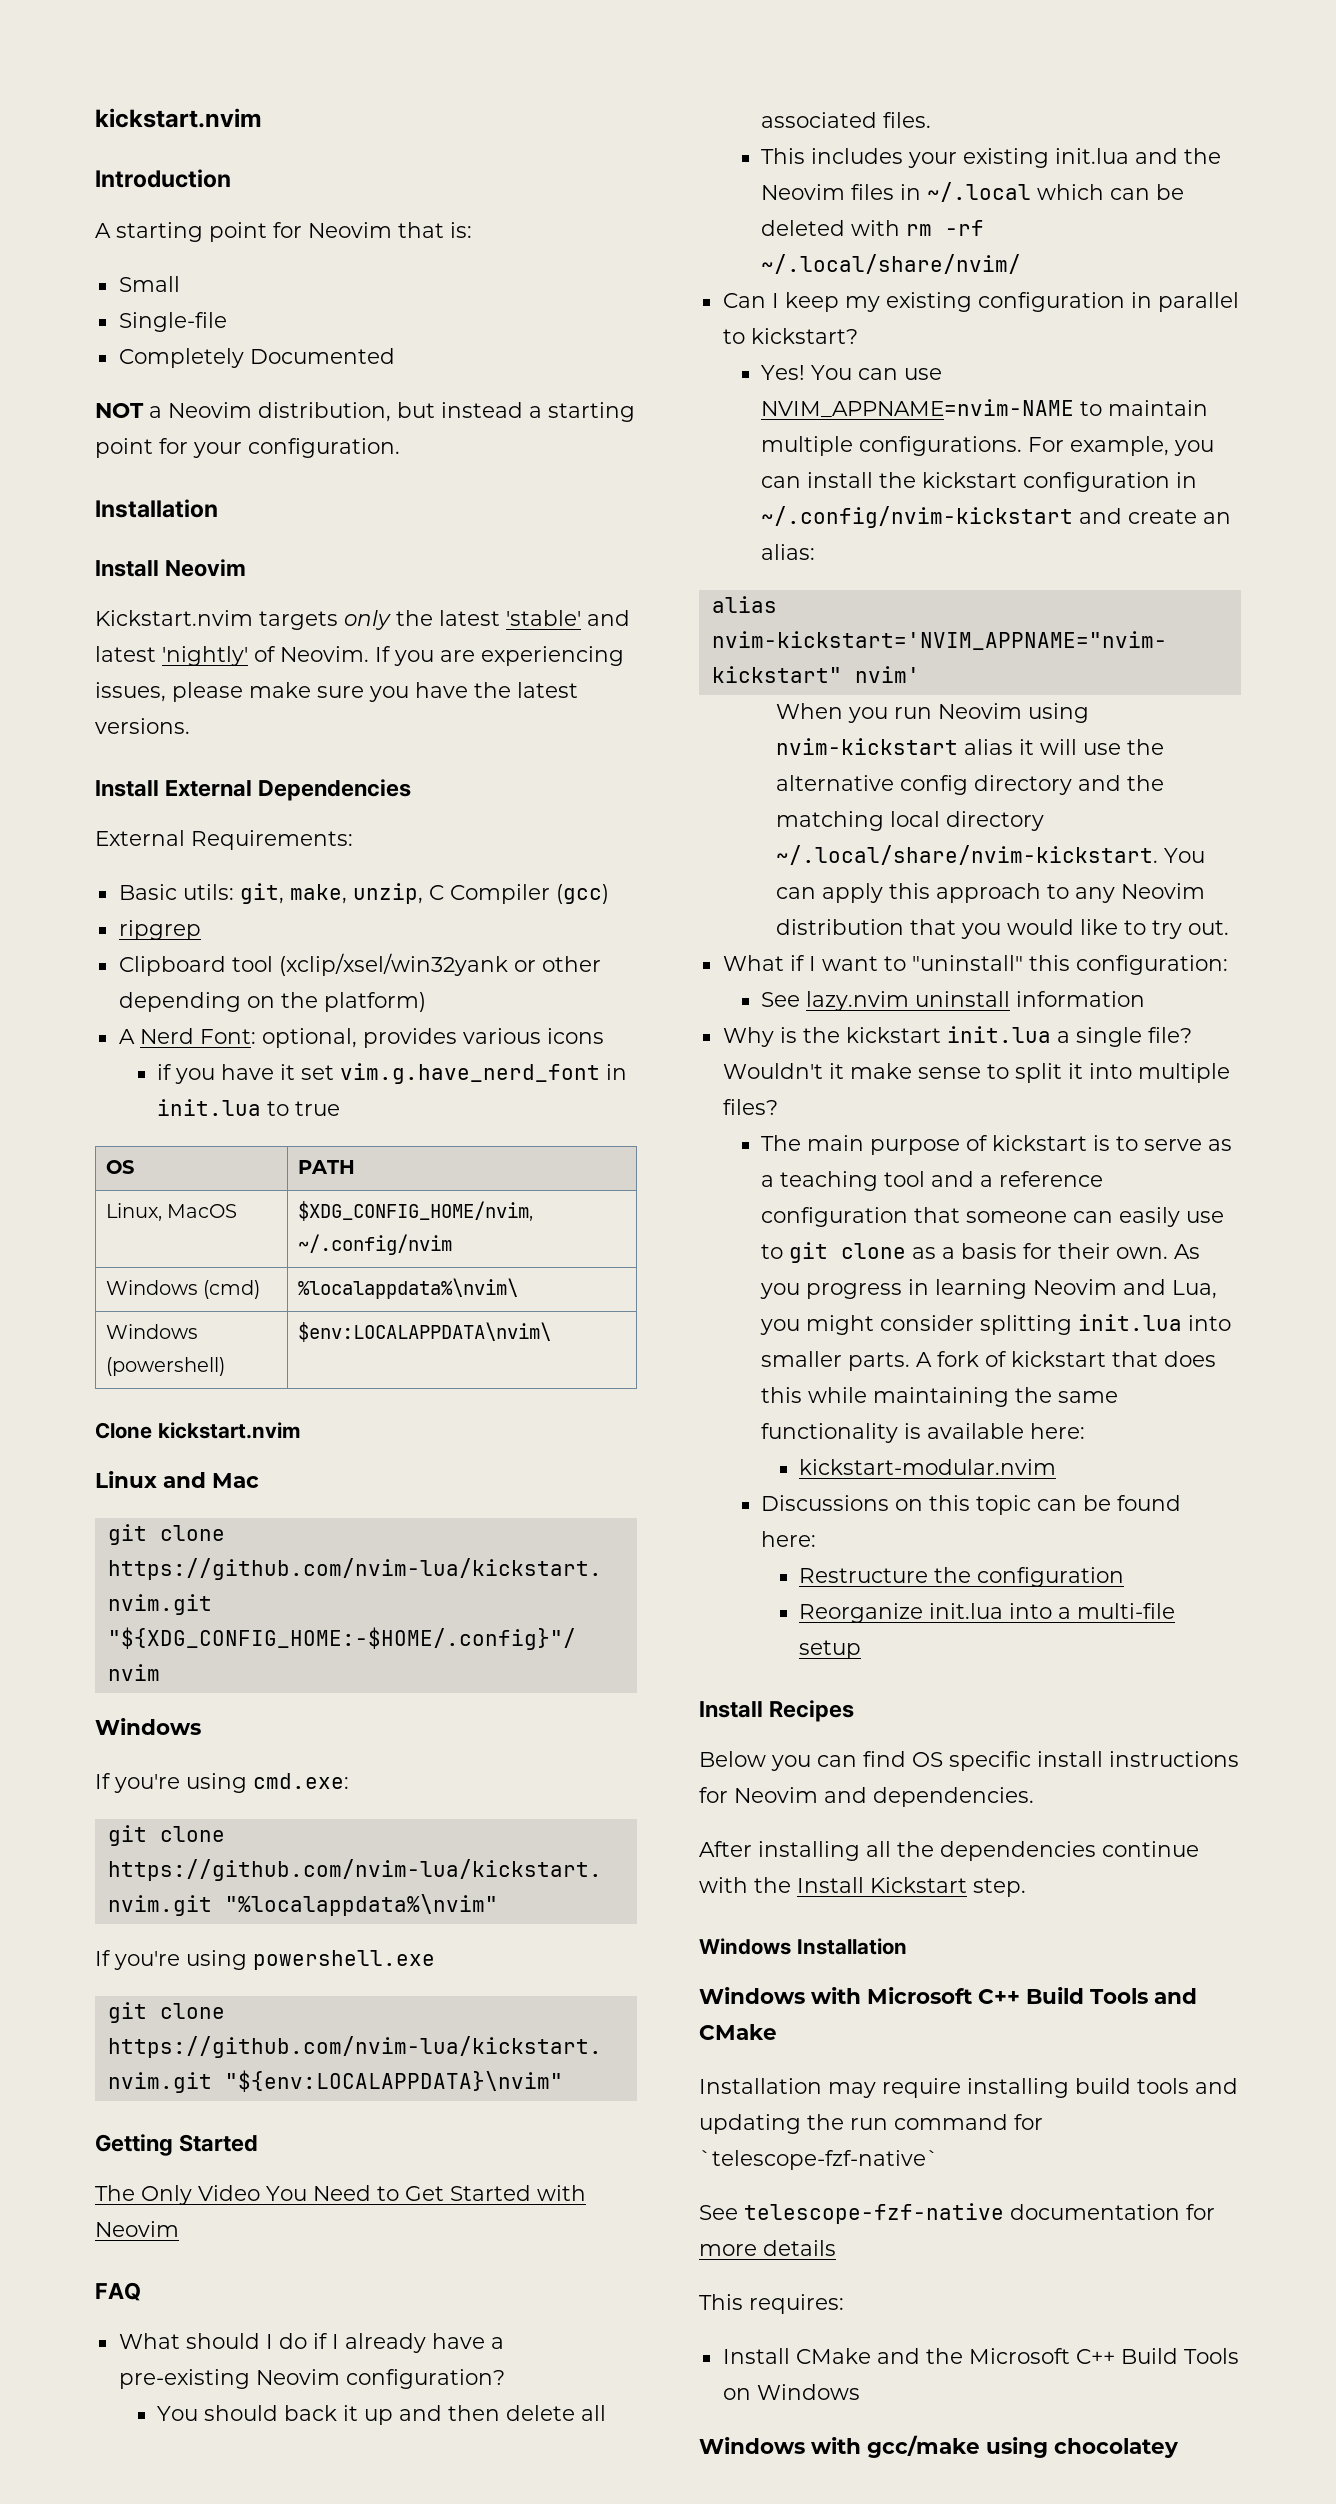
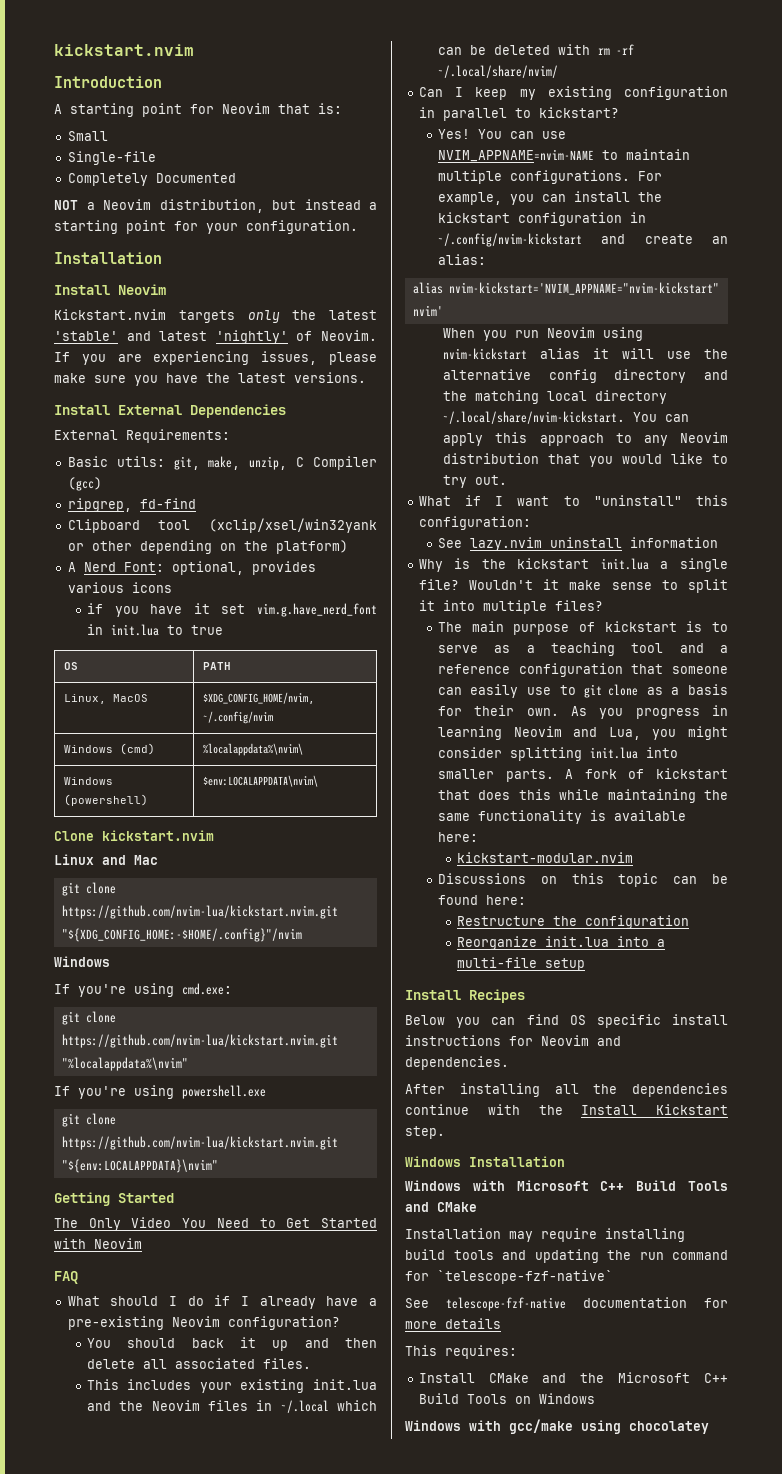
- ripgrep
+ ripgrep, fd-find

